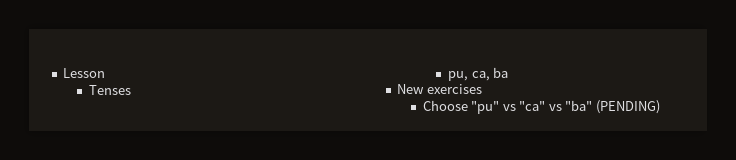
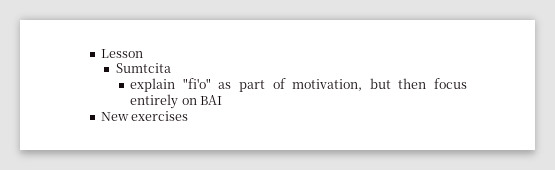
- Tenses
- pu, ca, ba
+ Sumtcita
+ explain "fi'o" as part of motivation, but then focus entirely on BAI
  New exercises
- Choose "pu" vs "ca" vs "ba" (PENDING)

